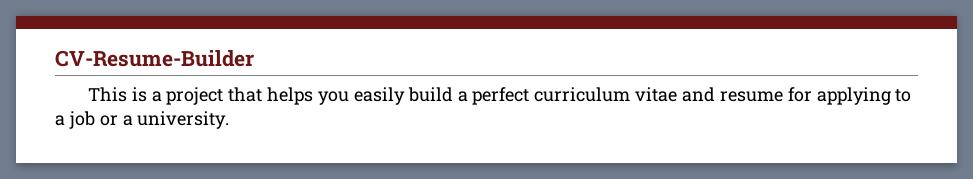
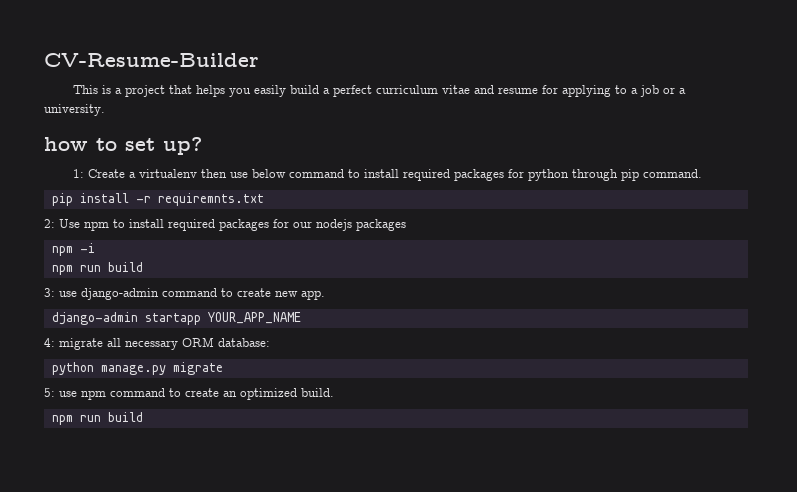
+ how to set up?
+ 1: Create a virtualenv then use below command to install required packages for python through pip command.
+ pip install -r requiremnts.txt
+ 2: Use npm to install required packages for our nodejs packages
+ npm -i
+ npm run build
+ 3: use django-admin command to create new app.
+ django-admin startapp YOUR_APP_NAME
+ 4: migrate all necessary ORM database:
+ python manage.py migrate
+ 5: use npm command to create an optimized build.
+ npm run build

